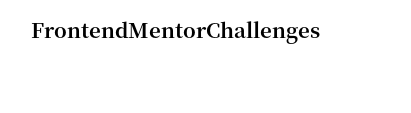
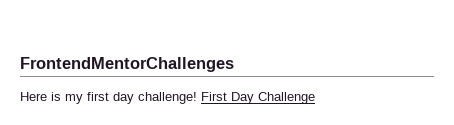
+ Here is my first day challenge! First Day Challenge

